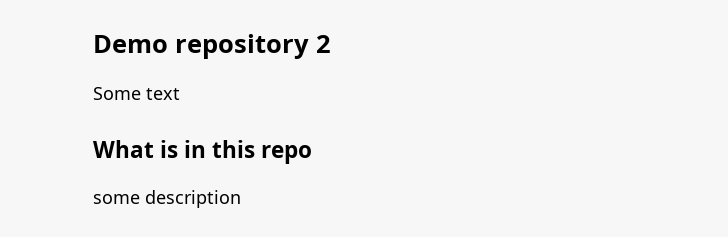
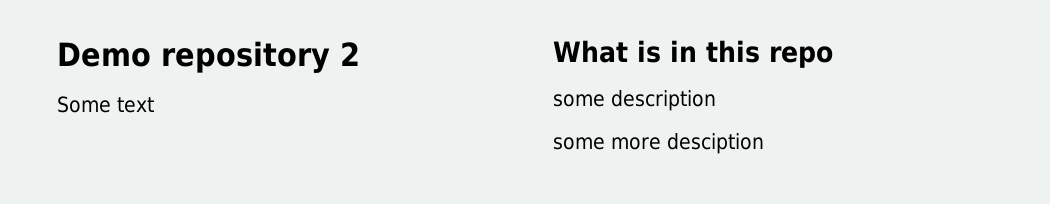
+ some more desciption

